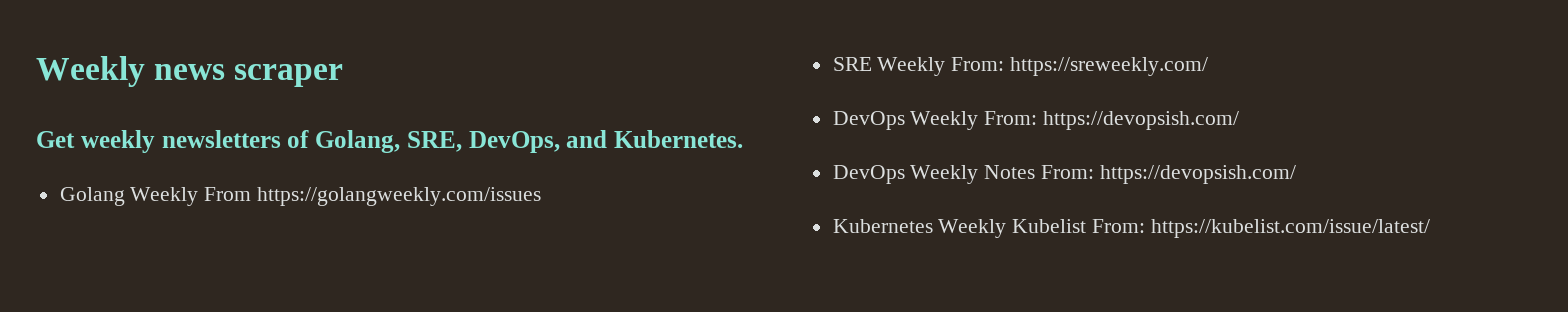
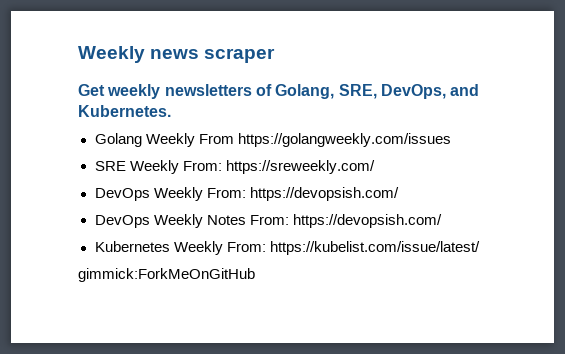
- Kubernetes Weekly Kubelist From: https://kubelist.com/issue/latest/
+ Kubernetes Weekly From: https://kubelist.com/issue/latest/
+ gimmick:ForkMeOnGitHub

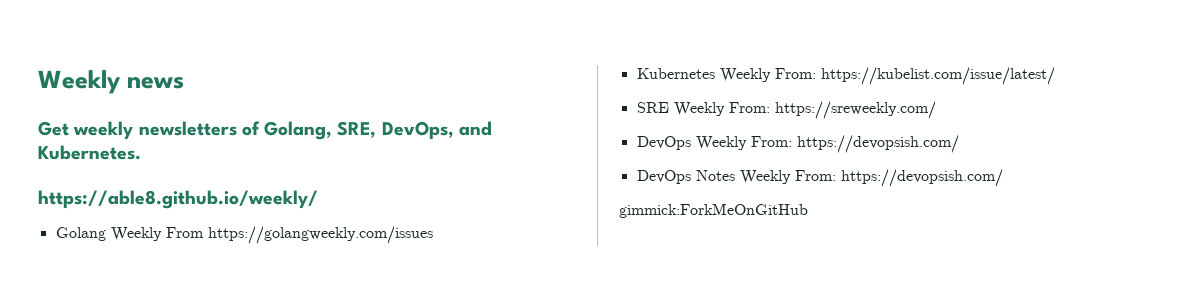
- Weekly news scraper
+ Weekly news
+ https://able8.github.io/weekly/
+ Kubernetes Weekly From: https://kubelist.com/issue/latest/
- DevOps Weekly Notes From: https://devopsish.com/
- Kubernetes Weekly From: https://kubelist.com/issue/latest/
+ DevOps Notes Weekly From: https://devopsish.com/

